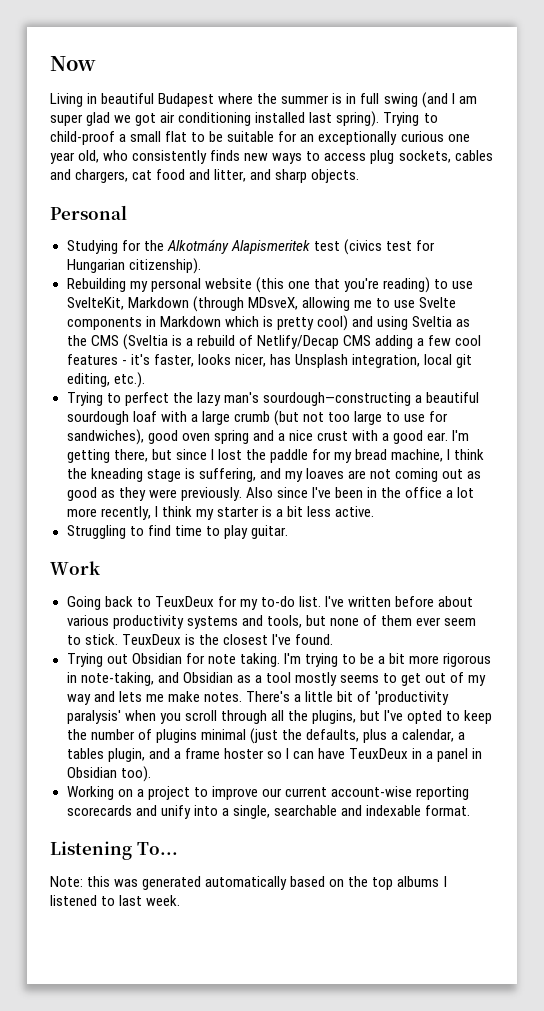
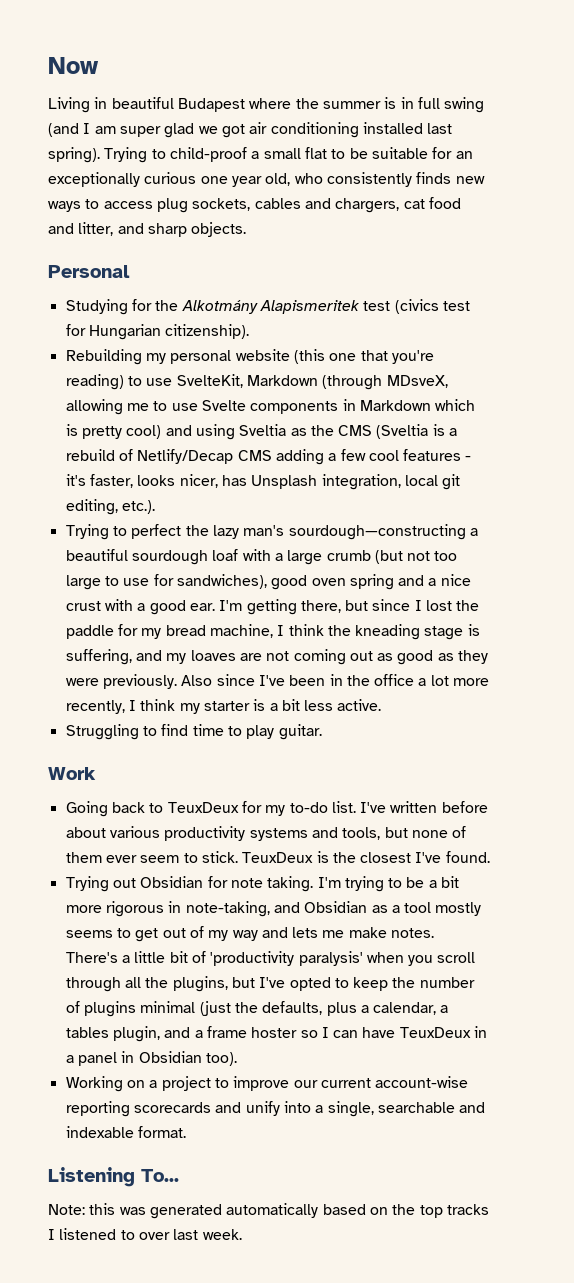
- Note: this was generated automatically based on the top albums I listened to last week.
+ Note: this was generated automatically based on the top tracks I listened to over last week.

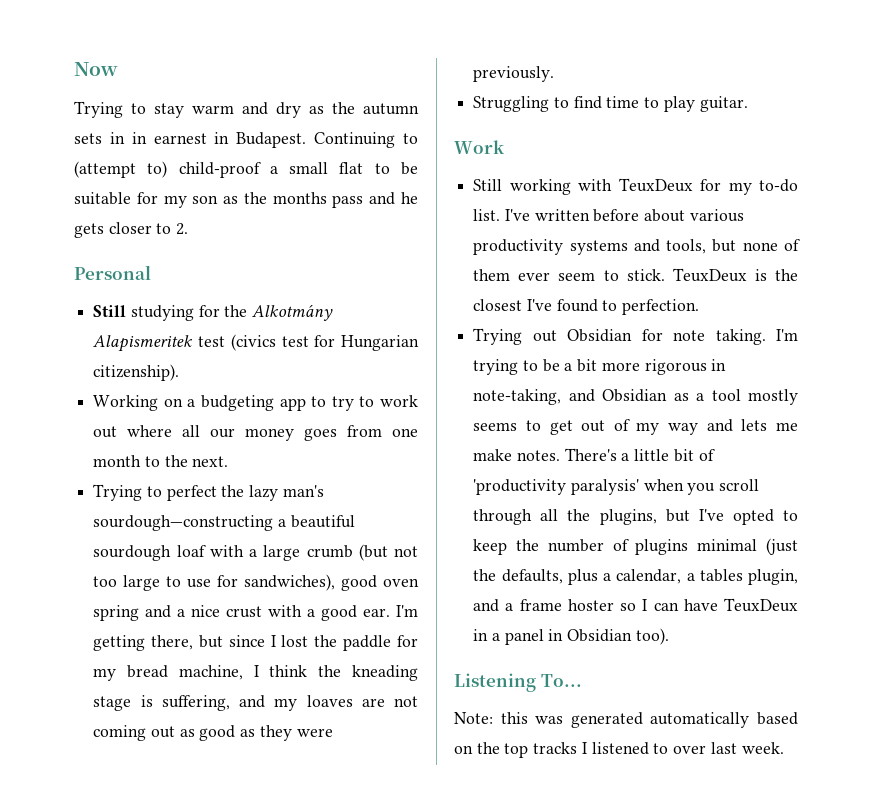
- Living in beautiful Budapest where the summer is in full swing (and I am super glad we got air conditioning installed last spring). Trying to child-proof a small flat to be suitable for an exceptionally curious one year old, who consistently finds new ways to access plug sockets, cables and chargers, cat food and litter, and sharp objects.
+ Trying to stay warm and dry as the autumn sets in in earnest in Budapest. Continuing to (attempt to) child-proof a small flat to be suitable for my son as the months pass and he gets closer to 2.
- Studying for the Alkotmány Alapismeritek test (civics test for Hungarian citizenship).
+ Still studying for the Alkotmány Alapismeritek test (civics test for Hungarian citizenship).
- Rebuilding my personal website (this one that you're reading) to use SvelteKit, Markdown (through MDsveX, allowing me to use Svelte components in Markdown which is pretty cool) and using Sveltia as the CMS (Sveltia is a rebuild of Netlify/Decap CMS adding a few cool features - it's faster, looks nicer, has Unsplash integration, local git editing, etc.).
+ Working on a budgeting app to try to work out where all our money goes from one month to the next.
- Also since I've been in the office a lot more recently, I think my starter is a bit less active.
- Going back to TeuxDeux for my to-do list.
+ Still working with TeuxDeux for my to-do list.
- TeuxDeux is the closest I've found.
+ TeuxDeux is the closest I've found to perfection.
- Working on a project to improve our current account-wise reporting scorecards and unify into a single, searchable and indexable format.

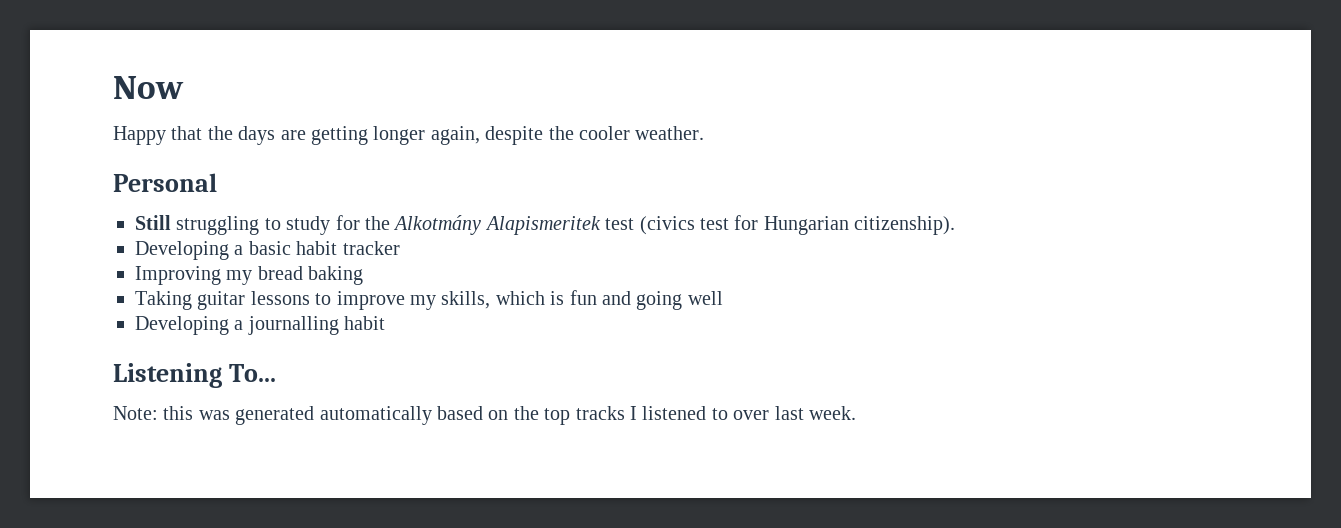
- Trying to stay warm and dry as the autumn sets in in earnest in Budapest. Continuing to (attempt to) child-proof a small flat to be suitable for my son as the months pass and he gets closer to 2.
+ Happy that the days are getting longer again, despite the cooler weather.
- Still studying for the Alkotmány Alapismeritek test (civics test for Hungarian citizenship).
+ Still struggling to study for the Alkotmány Alapismeritek test (civics test for Hungarian citizenship).
- Working on a budgeting app to try to work out where all our money goes from one month to the next.
- Trying to perfect the lazy man's sourdough—constructing a beautiful sourdough loaf with a large crumb (but not too large to use for sandwiches), good oven spring and a nice crust with a good ear. I'm getting there, but since I lost the paddle for my bread machine, I think the kneading stage is suffering, and my loaves are not coming out as good as they were previously.
- Struggling to find time to play guitar.
- Work
- Still working with TeuxDeux for my to-do list. I've written before about various productivity systems and tools, but none of them ever seem to stick. TeuxDeux is the closest I've found to perfection.
- Trying out Obsidian for note taking. I'm trying to be a bit more rigorous in note-taking, and Obsidian as a tool mostly seems to get out of my way and lets me make notes. There's a little bit of 'productivity paralysis' when you scroll through all the plugins, but I've opted to keep the number of plugins minimal (just the defaults, plus a calendar, a tables plugin, and a frame hoster so I can have TeuxDeux in a panel in Obsidian too).
+ Developing a basic habit tracker
+ Improving my bread baking
+ Taking guitar lessons to improve my skills, which is fun and going well
+ Developing a journalling habit

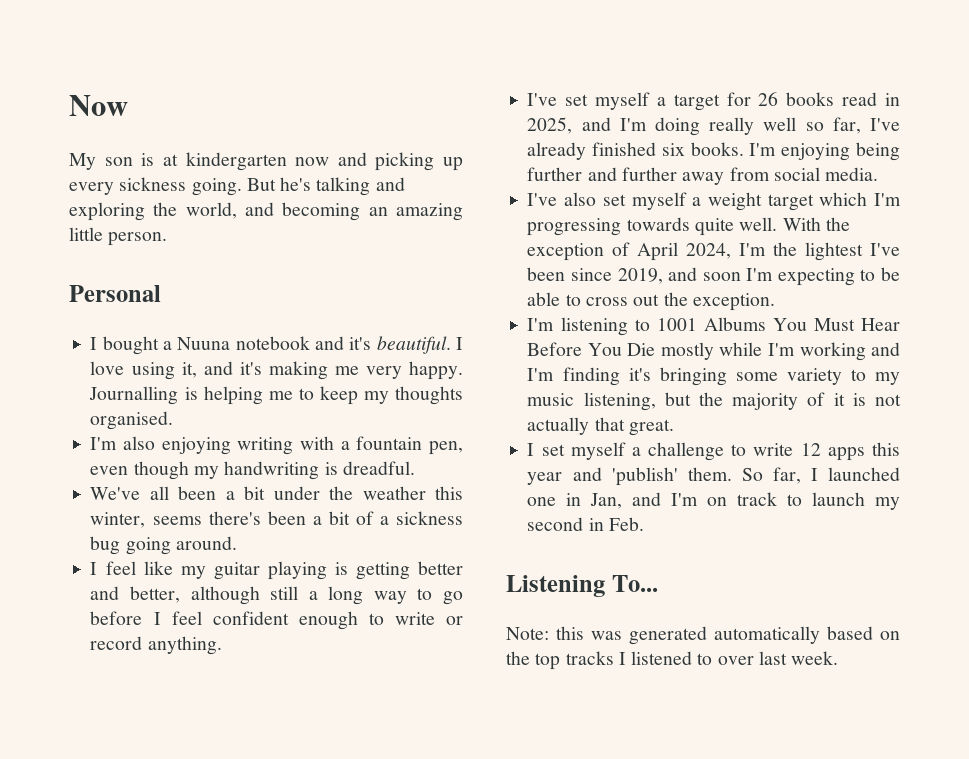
- Happy that the days are getting longer again, despite the cooler weather.
+ My son is at kindergarten now and picking up every sickness going. But he's talking and exploring the world, and becoming an amazing little person.
  Personal
- Still struggling to study for the Alkotmány Alapismeritek test (civics test for Hungarian citizenship).
- Developing a basic habit tracker
- Improving my bread baking
- Taking guitar lessons to improve my skills, which is fun and going well
- Developing a journalling habit
+ I bought a Nuuna notebook and it's beautiful. I love using it, and it's making me very happy. Journalling is helping me to keep my thoughts organised.
+ I'm also enjoying writing with a fountain pen, even though my handwriting is dreadful.
+ We've all been a bit under the weather this winter, seems there's been a bit of a sickness bug going around.
+ I feel like my guitar playing is getting better and better, although still a long way to go before I feel confident enough to write or record anything.
+ I've set myself a target for 26 books read in 2025, and I'm doing really well so far, I've already finished six books. I'm enjoying being further and further away from social media.
+ I've also set myself a weight target which I'm progressing towards quite well. With the exception of April 2024, I'm the lightest I've been since 2019, and soon I'm expecting to be able to cross out the exception.
+ I'm listening to 1001 Albums You Must Hear Before You Die mostly while I'm working and I'm finding it's bringing some variety to my music listening, but the majority of it is not actually that great.
+ I set myself a challenge to write 12 apps this year and 'publish' them. So far, I launched one in Jan, and I'm on track to launch my second in Feb.

